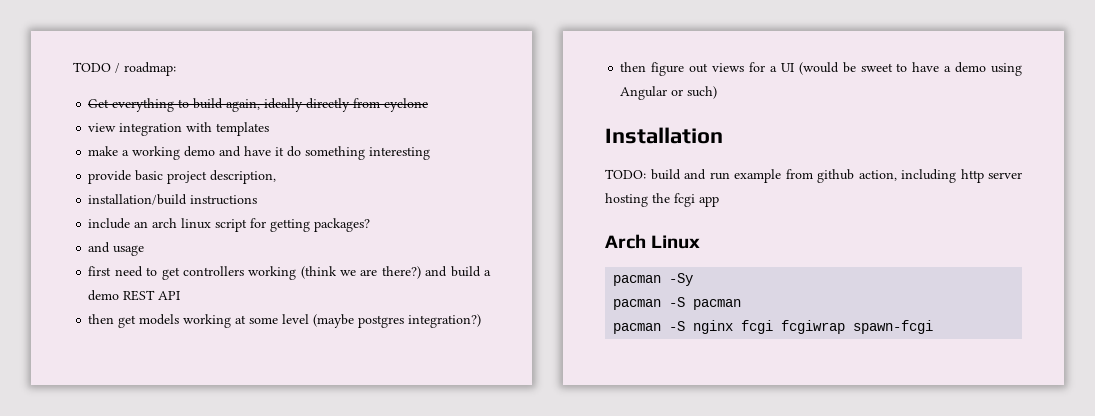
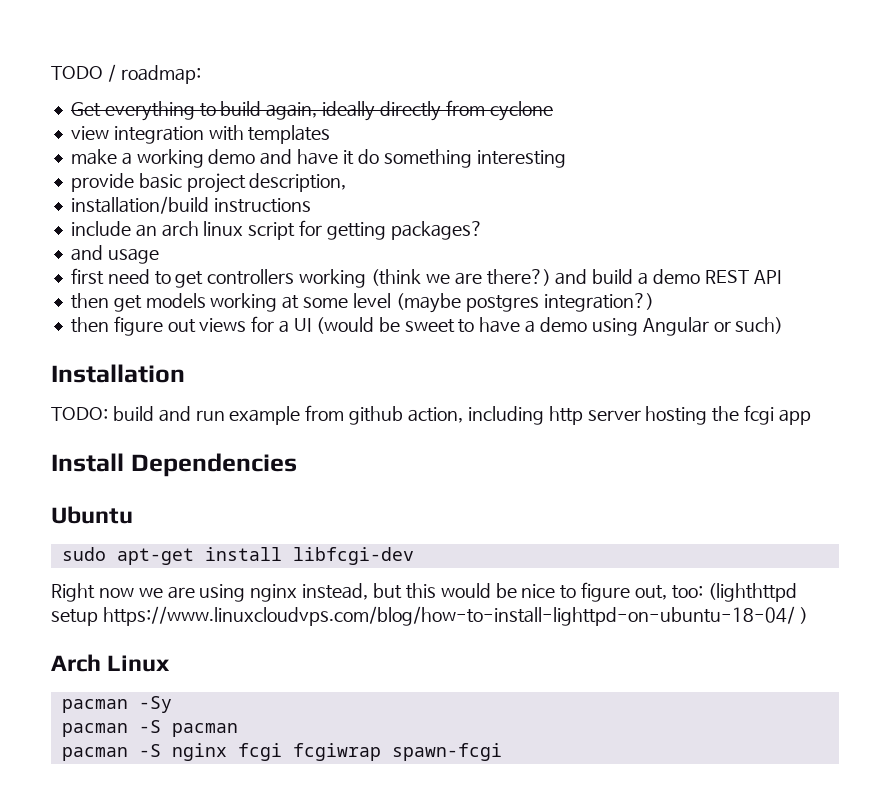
+ Install Dependencies
+ Ubuntu
+ sudo apt-get install libfcgi-dev
+ Right now we are using nginx instead, but this would be nice to figure out, too: (lighthttpd setup https://www.linuxcloudvps.com/blog/how-to-install-lighttpd-on-ubuntu-18-04/ )

